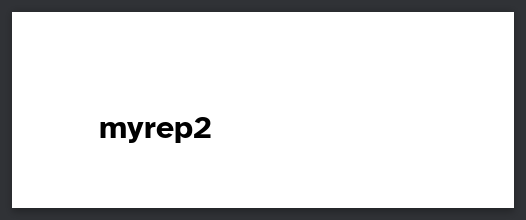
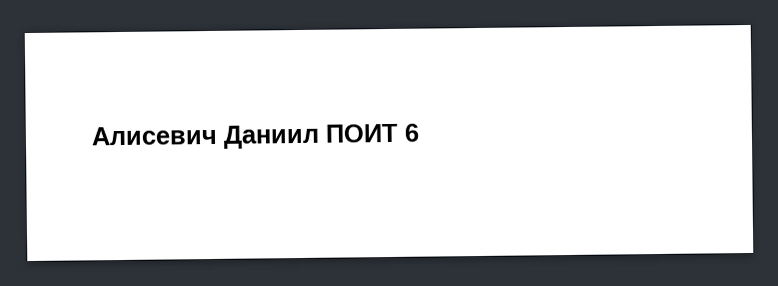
- myrep2
+ Алисевич Даниил ПОИТ 6

